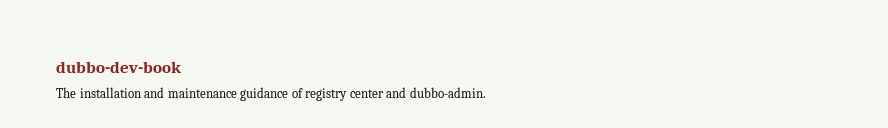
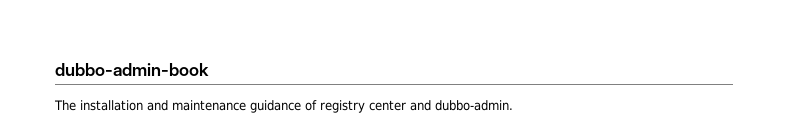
- dubbo-dev-book
+ dubbo-admin-book

